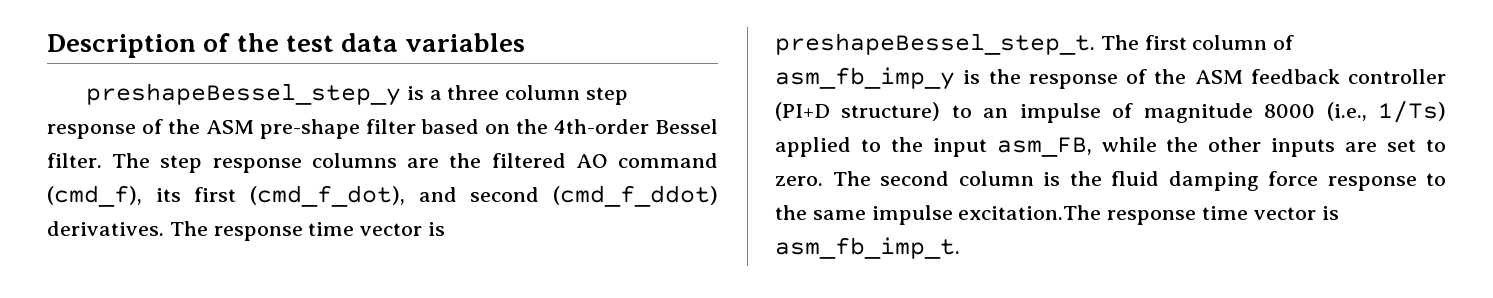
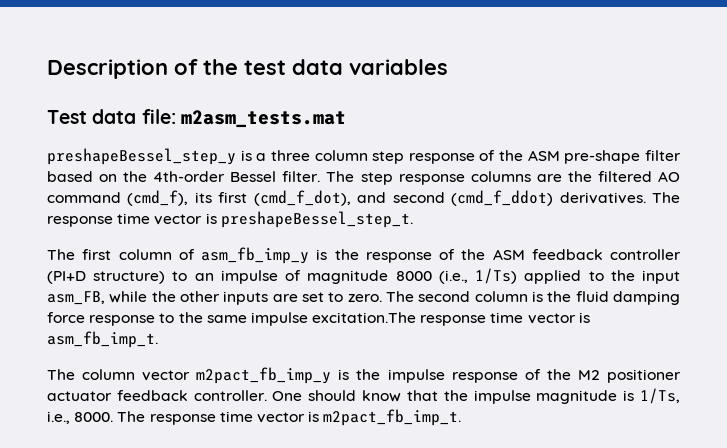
+ Test data file: m2asm_tests.mat
- The response time vector is preshapeBessel_step_t. The first column of asm_fb_imp_y is the response of the ASM feedback controller (PI+D structure) to an impulse of magnitude 8000 (i.e., 1/Ts) applied to the input asm_FB, while the other inputs are set to zero.
+ The response time vector is preshapeBessel_step_t.
+ The first column of asm_fb_imp_y is the response of the ASM feedback controller (PI+D structure) to an impulse of magnitude 8000 (i.e., 1/Ts) applied to the input asm_FB, while the other inputs are set to zero.
+ The column vector m2pact_fb_imp_y is the impulse response of the M2 positioner actuator feedback controller. One should know that the impulse magnitude is 1/Ts, i.e., 8000. The response time vector is m2pact_fb_imp_t.

